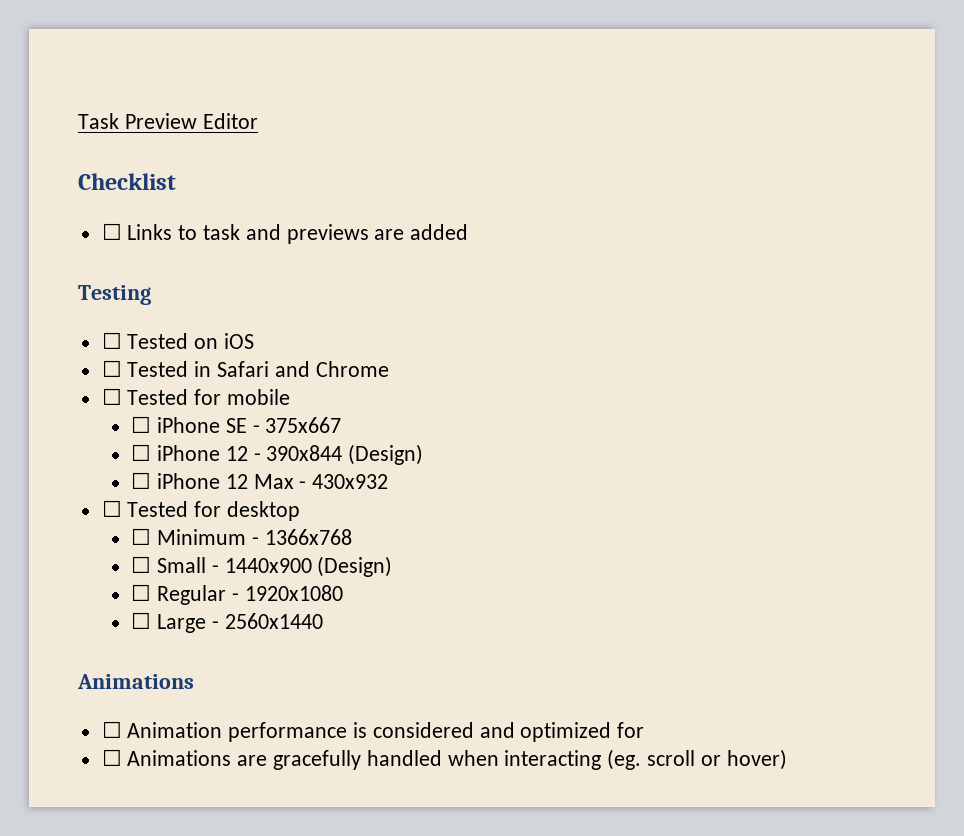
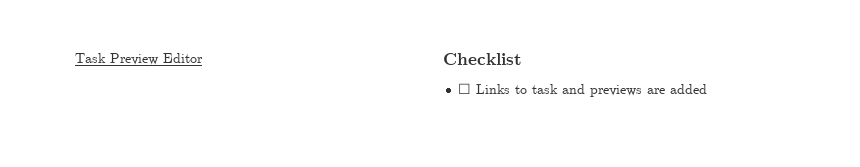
- Testing
- ☐ Tested on iOS
- ☐ Tested in Safari and Chrome
- ☐ Tested for mobile
- ☐ iPhone SE - 375x667
- ☐ iPhone 12 - 390x844 (Design)
- ☐ iPhone 12 Max - 430x932
- ☐ Tested for desktop
- ☐ Minimum - 1366x768
- ☐ Small - 1440x900 (Design)
- ☐ Regular - 1920x1080
- ☐ Large - 2560x1440
- Animations
- ☐ Animation performance is considered and optimized for
- ☐ Animations are gracefully handled when interacting (eg. scroll or hover)

